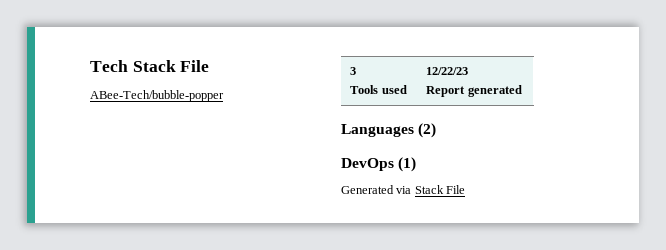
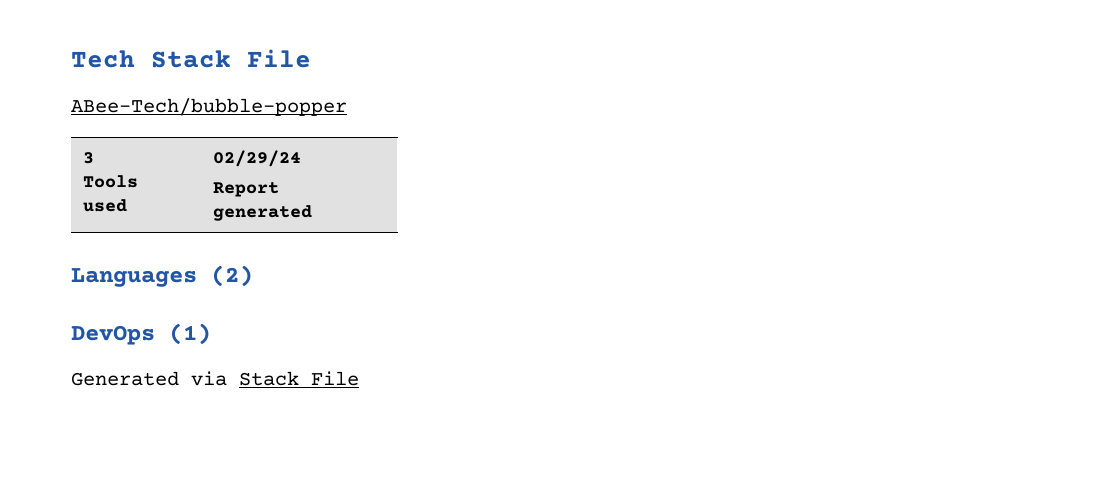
  3
- Tools used | 12/22/23
+ Tools used | 02/29/24

